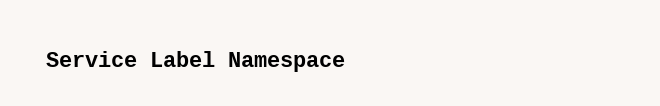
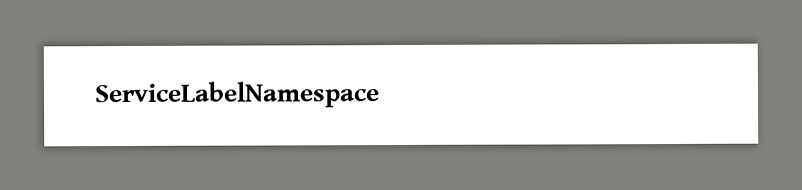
- Service Label Namespace
+ ServiceLabelNamespace

